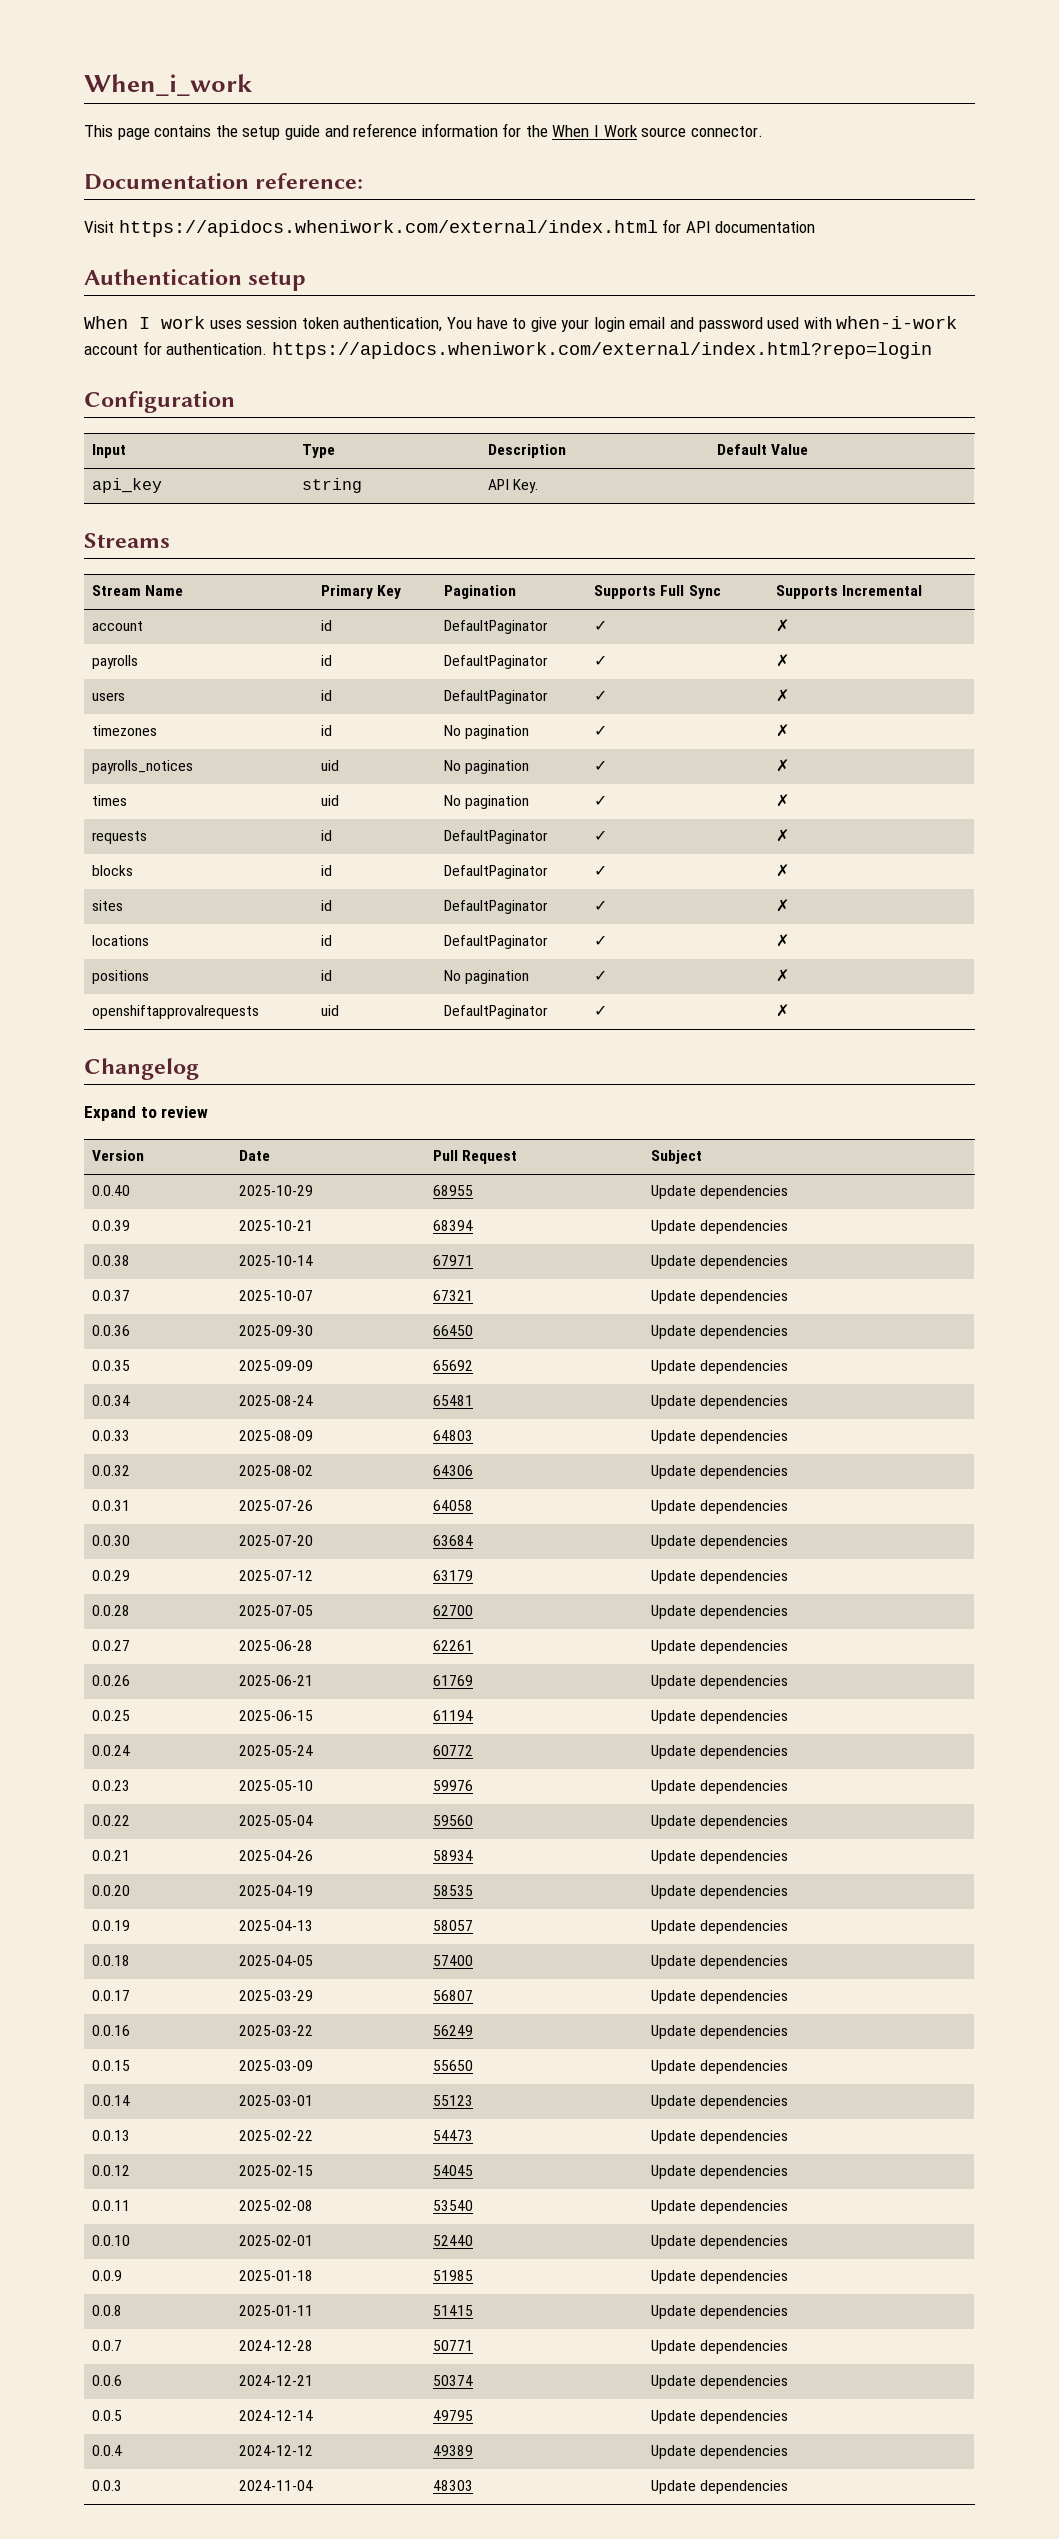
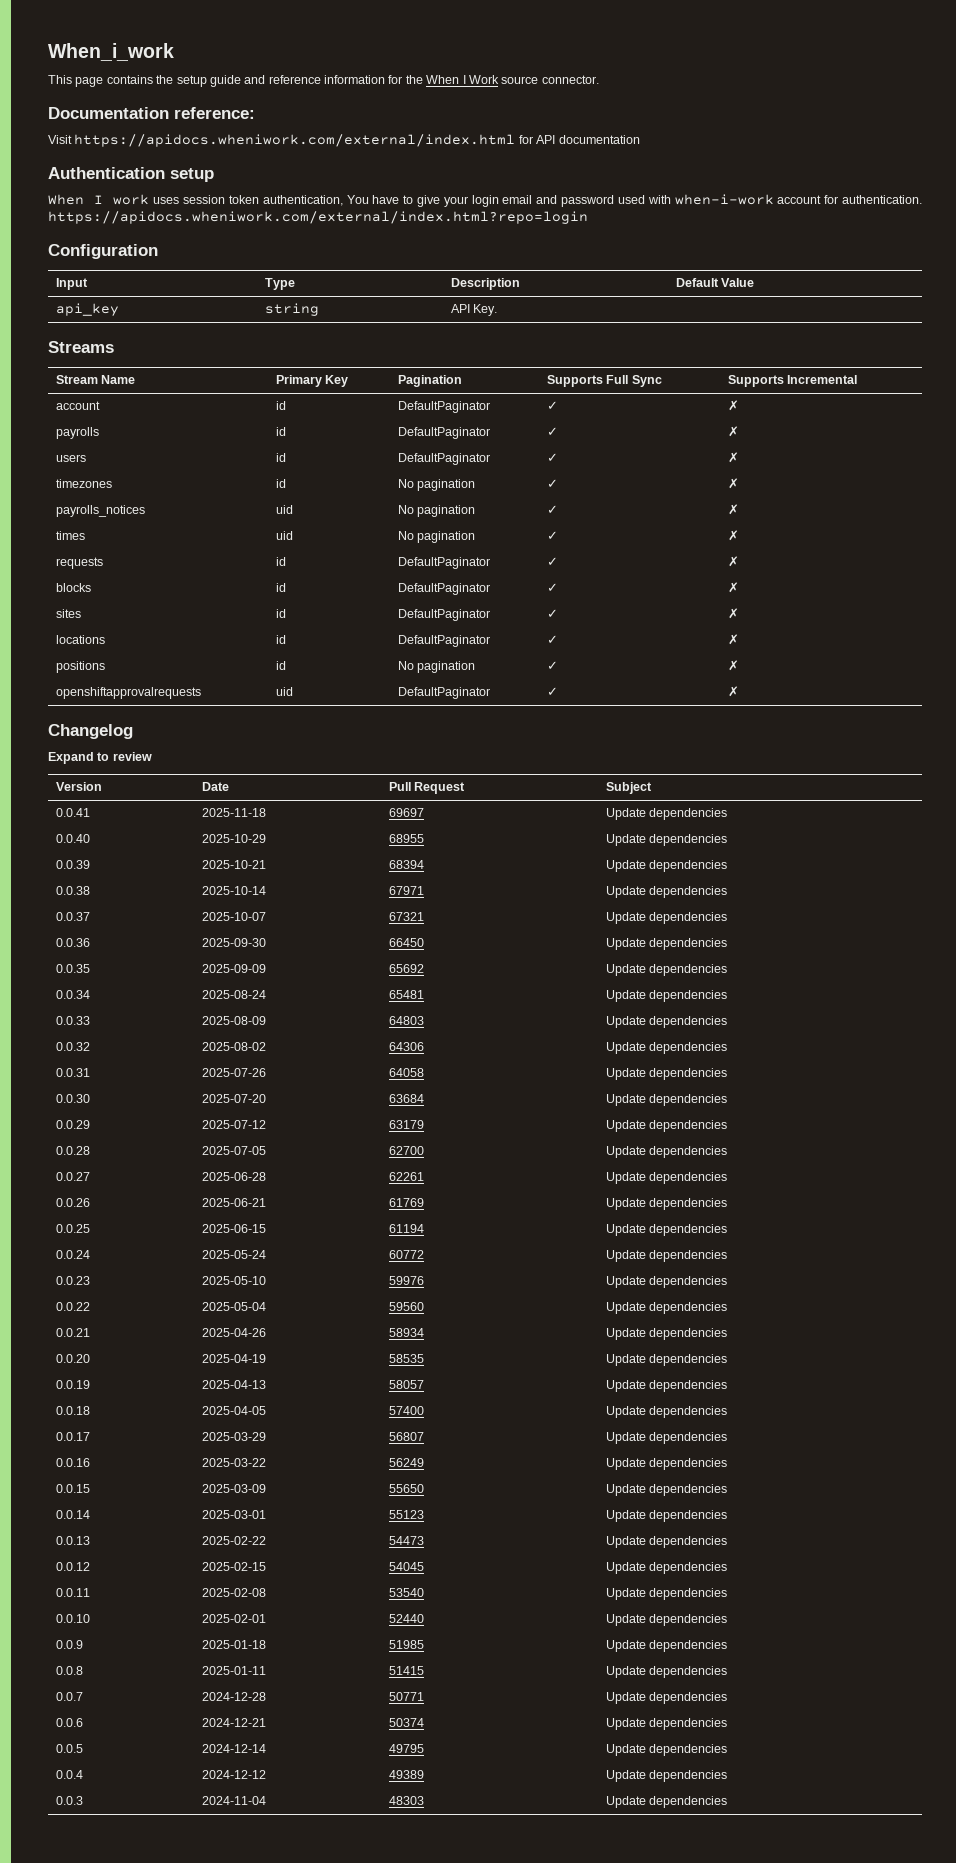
+ 0.0.41 | 2025-11-18 | 69697 | Update dependencies

